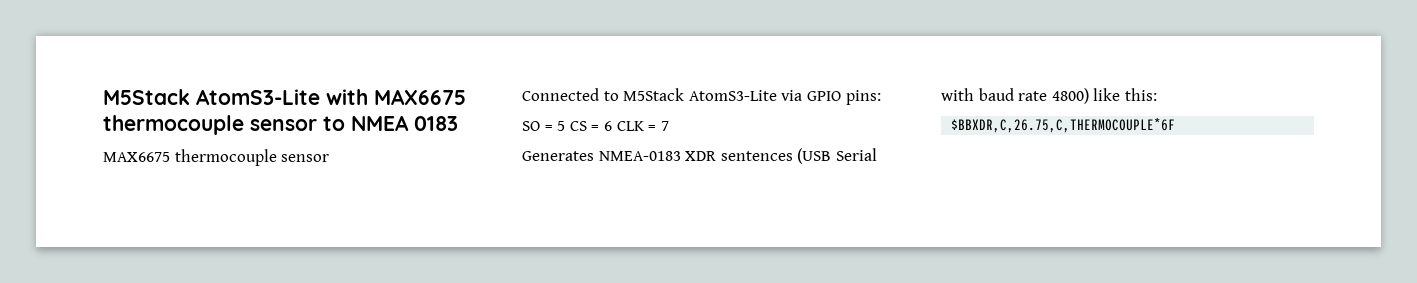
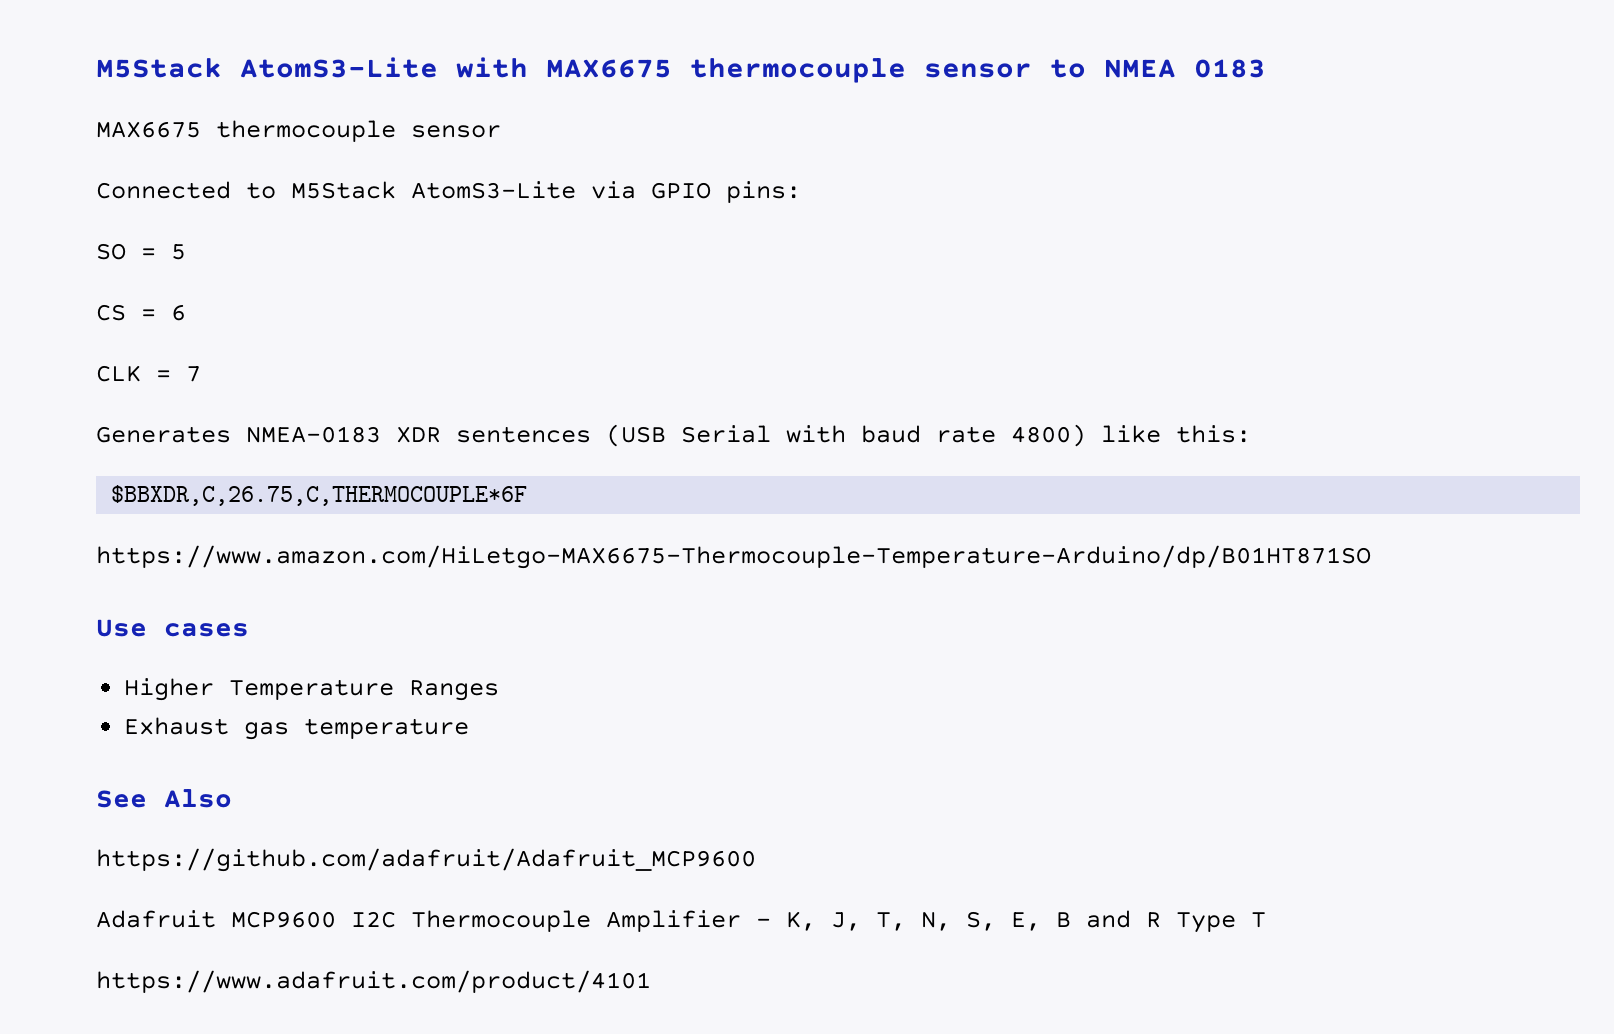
- SO = 5 CS = 6 CLK = 7
+ SO = 5
+ CS = 6
+ CLK = 7
+ https://www.amazon.com/HiLetgo-MAX6675-Thermocouple-Temperature-Arduino/dp/B01HT871SO
+ Use cases
+ Higher Temperature Ranges
+ Exhaust gas temperature
+ See Also
+ https://github.com/adafruit/Adafruit_MCP9600
+ Adafruit MCP9600 I2C Thermocouple Amplifier - K, J, T, N, S, E, B and R Type T
+ https://www.adafruit.com/product/4101

